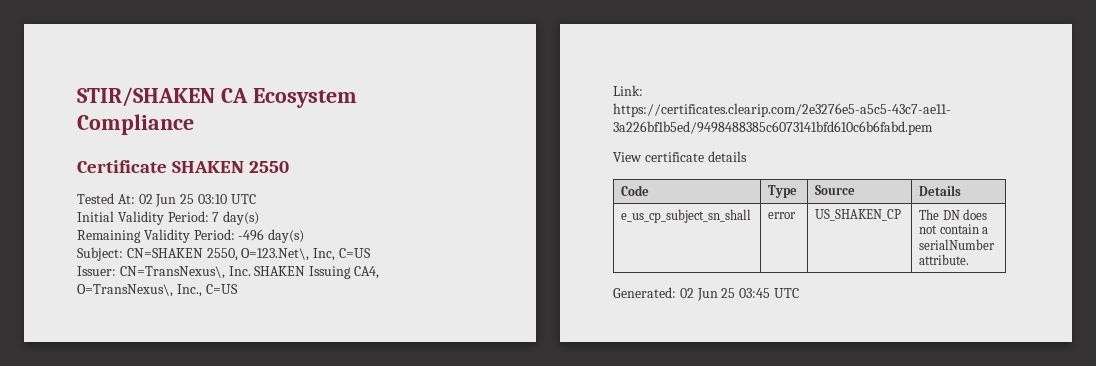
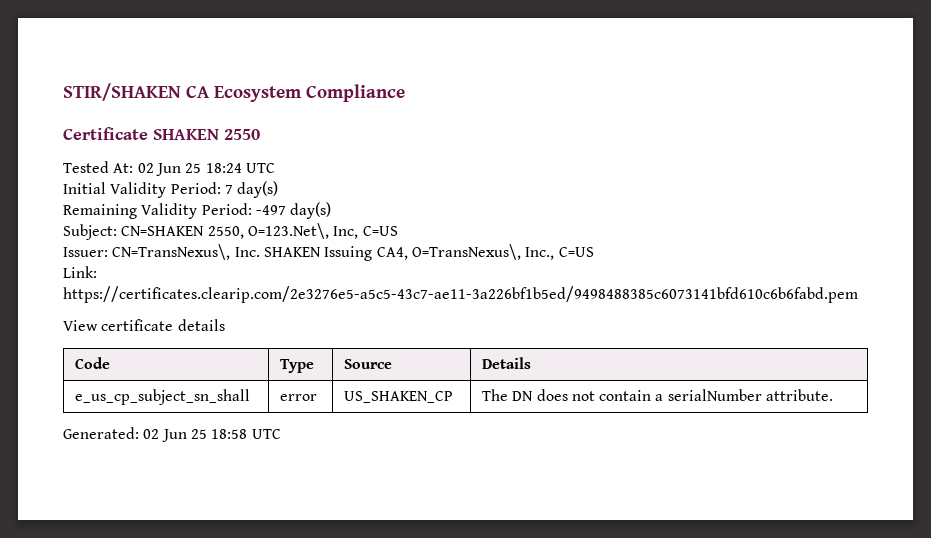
- Tested At: 02 Jun 25 03:10 UTC
+ Tested At: 02 Jun 25 18:24 UTC
- Remaining Validity Period: -496 day(s)
+ Remaining Validity Period: -497 day(s)
- Generated: 02 Jun 25 03:45 UTC
+ Generated: 02 Jun 25 18:58 UTC

